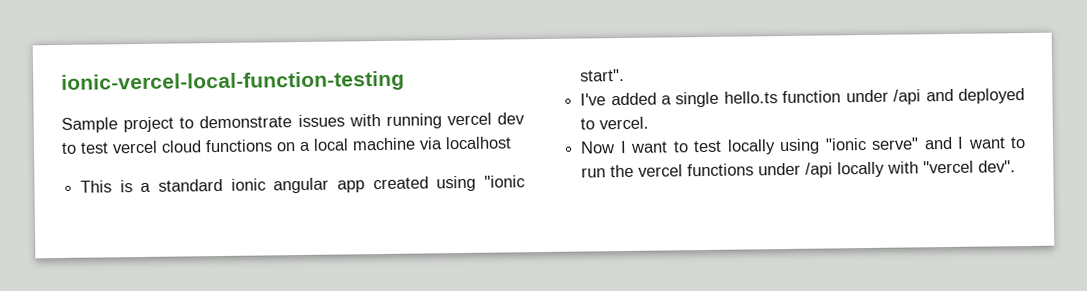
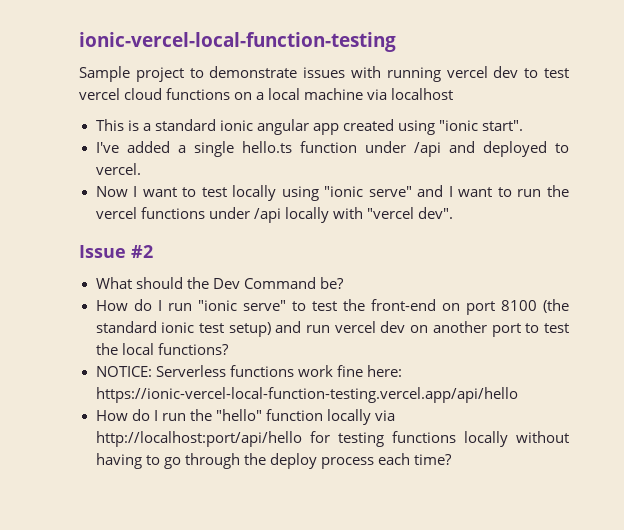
+ Issue #2
+ What should the Dev Command be?
+ How do I run "ionic serve" to test the front-end on port 8100 (the standard ionic test setup) and run vercel dev on another port to test the local functions?
+ NOTICE: Serverless functions work fine here: https://ionic-vercel-local-function-testing.vercel.app/api/hello
+ How do I run the "hello" function locally via http://localhost:port/api/hello for testing functions locally without having to go through the deploy process each time?

